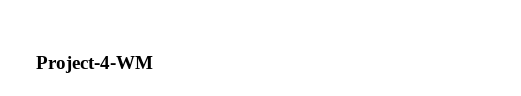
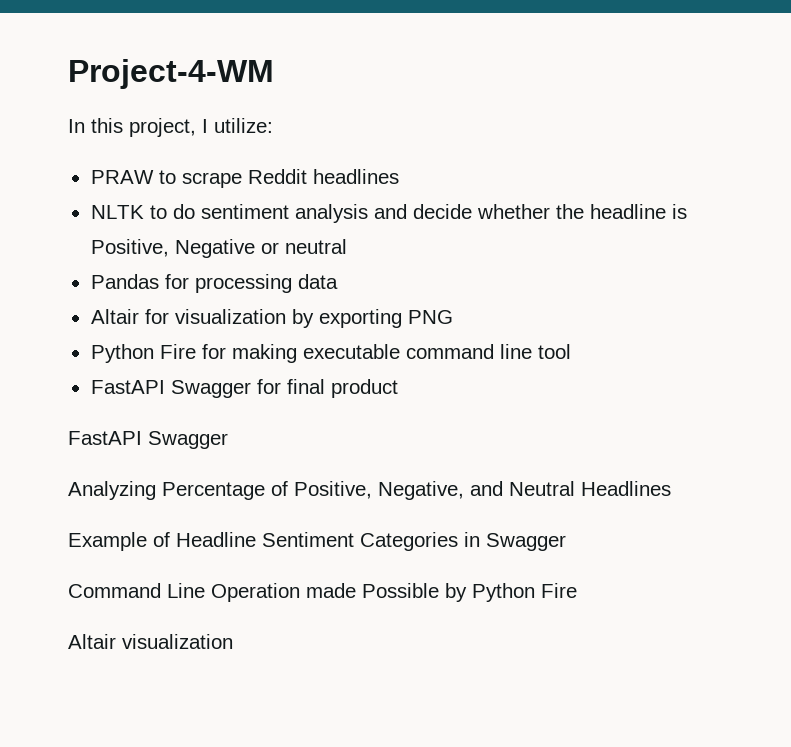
+ In this project, I utilize:
+ PRAW to scrape Reddit headlines
+ NLTK to do sentiment analysis and decide whether the headline is Positive, Negative or neutral
+ Pandas for processing data
+ Altair for visualization by exporting PNG
+ Python Fire for making executable command line tool
+ FastAPI Swagger for final product
+ FastAPI Swagger
+ Analyzing Percentage of Positive, Negative, and Neutral Headlines
+ Example of Headline Sentiment Categories in Swagger
+ Command Line Operation made Possible by Python Fire
+ Altair visualization

